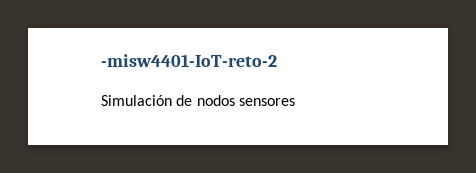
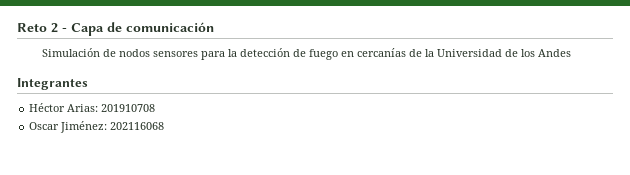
- -misw4401-IoT-reto-2
- Simulación de nodos sensores
+ Reto 2 - Capa de comunicación
+ Simulación de nodos sensores para la detección de fuego en cercanías de la Universidad de los Andes
+ Integrantes
+ Héctor Arias: 201910708
+ Oscar Jiménez: 202116068

